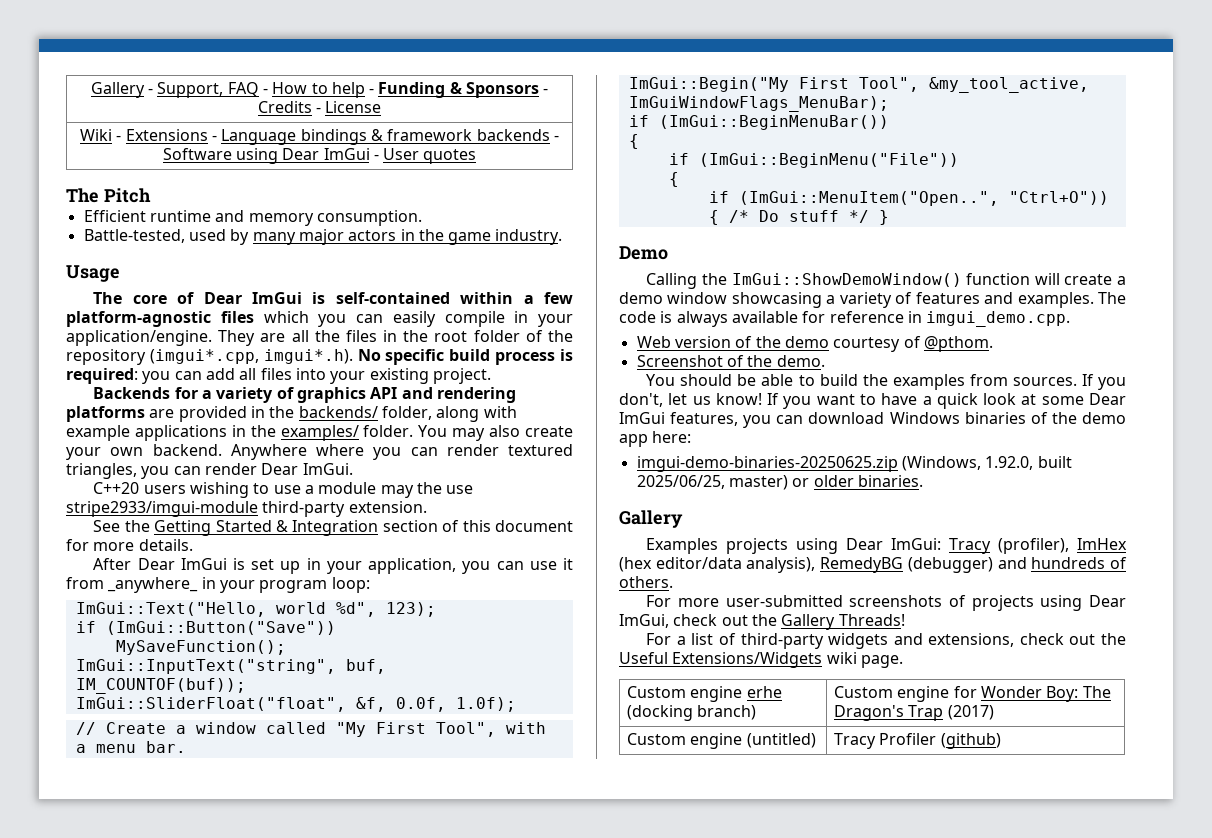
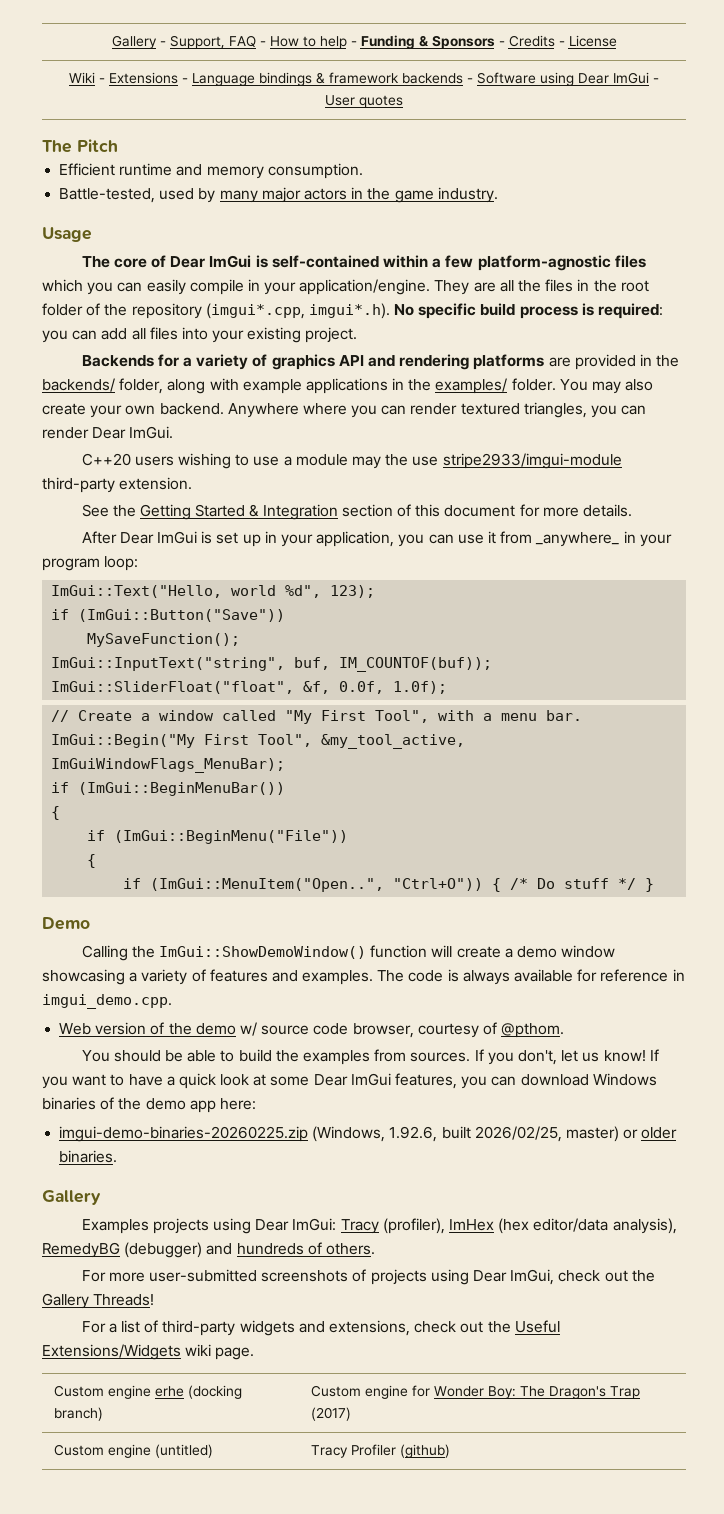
- Web version of the demo courtesy of @pthom.
+ Web version of the demo w/ source code browser, courtesy of @pthom.
- Screenshot of the demo.
- imgui-demo-binaries-20250625.zip (Windows, 1.92.0, built 2025/06/25, master) or older binaries.
+ imgui-demo-binaries-20260225.zip (Windows, 1.92.6, built 2026/02/25, master) or older binaries.

